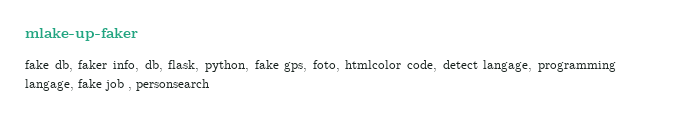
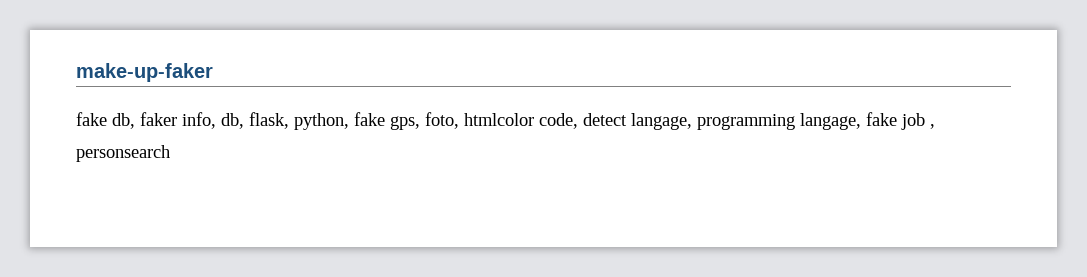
- mlake-up-faker
+ make-up-faker

